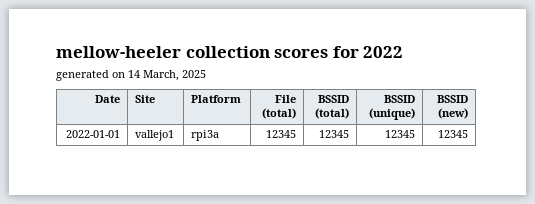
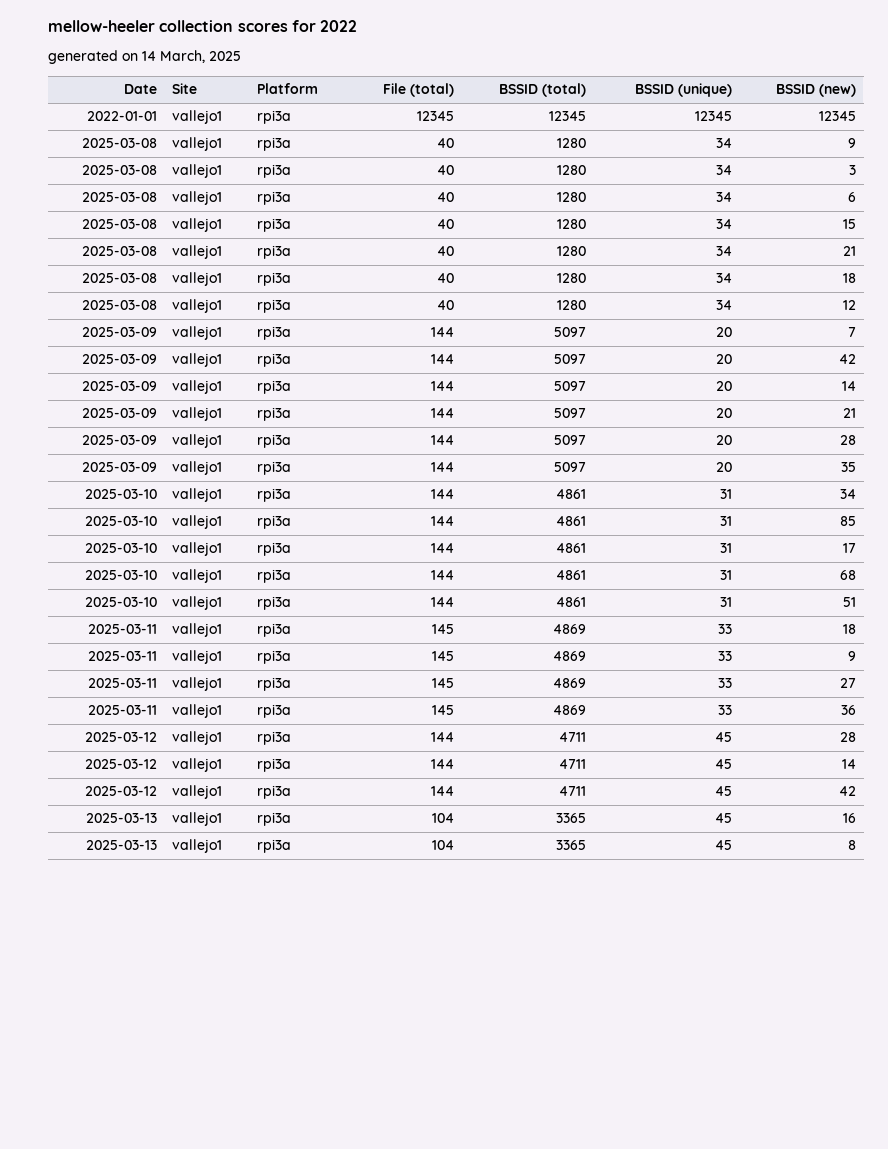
+ 2025-03-08 | vallejo1 | rpi3a | 40 | 1280 | 34 | 9
+ 2025-03-08 | vallejo1 | rpi3a | 40 | 1280 | 34 | 3
+ 2025-03-08 | vallejo1 | rpi3a | 40 | 1280 | 34 | 6
+ 2025-03-08 | vallejo1 | rpi3a | 40 | 1280 | 34 | 15
+ 2025-03-08 | vallejo1 | rpi3a | 40 | 1280 | 34 | 21
+ 2025-03-08 | vallejo1 | rpi3a | 40 | 1280 | 34 | 18
+ 2025-03-08 | vallejo1 | rpi3a | 40 | 1280 | 34 | 12
+ 2025-03-09 | vallejo1 | rpi3a | 144 | 5097 | 20 | 7
+ 2025-03-09 | vallejo1 | rpi3a | 144 | 5097 | 20 | 42
+ 2025-03-09 | vallejo1 | rpi3a | 144 | 5097 | 20 | 14
+ 2025-03-09 | vallejo1 | rpi3a | 144 | 5097 | 20 | 21
+ 2025-03-09 | vallejo1 | rpi3a | 144 | 5097 | 20 | 28
+ 2025-03-09 | vallejo1 | rpi3a | 144 | 5097 | 20 | 35
+ 2025-03-10 | vallejo1 | rpi3a | 144 | 4861 | 31 | 34
+ 2025-03-10 | vallejo1 | rpi3a | 144 | 4861 | 31 | 85
+ 2025-03-10 | vallejo1 | rpi3a | 144 | 4861 | 31 | 17
+ 2025-03-10 | vallejo1 | rpi3a | 144 | 4861 | 31 | 68
+ 2025-03-10 | vallejo1 | rpi3a | 144 | 4861 | 31 | 51
+ 2025-03-11 | vallejo1 | rpi3a | 145 | 4869 | 33 | 18
+ 2025-03-11 | vallejo1 | rpi3a | 145 | 4869 | 33 | 9
+ 2025-03-11 | vallejo1 | rpi3a | 145 | 4869 | 33 | 27
+ 2025-03-11 | vallejo1 | rpi3a | 145 | 4869 | 33 | 36
+ 2025-03-12 | vallejo1 | rpi3a | 144 | 4711 | 45 | 28
+ 2025-03-12 | vallejo1 | rpi3a | 144 | 4711 | 45 | 14
+ 2025-03-12 | vallejo1 | rpi3a | 144 | 4711 | 45 | 42
+ 2025-03-13 | vallejo1 | rpi3a | 104 | 3365 | 45 | 16
+ 2025-03-13 | vallejo1 | rpi3a | 104 | 3365 | 45 | 8

